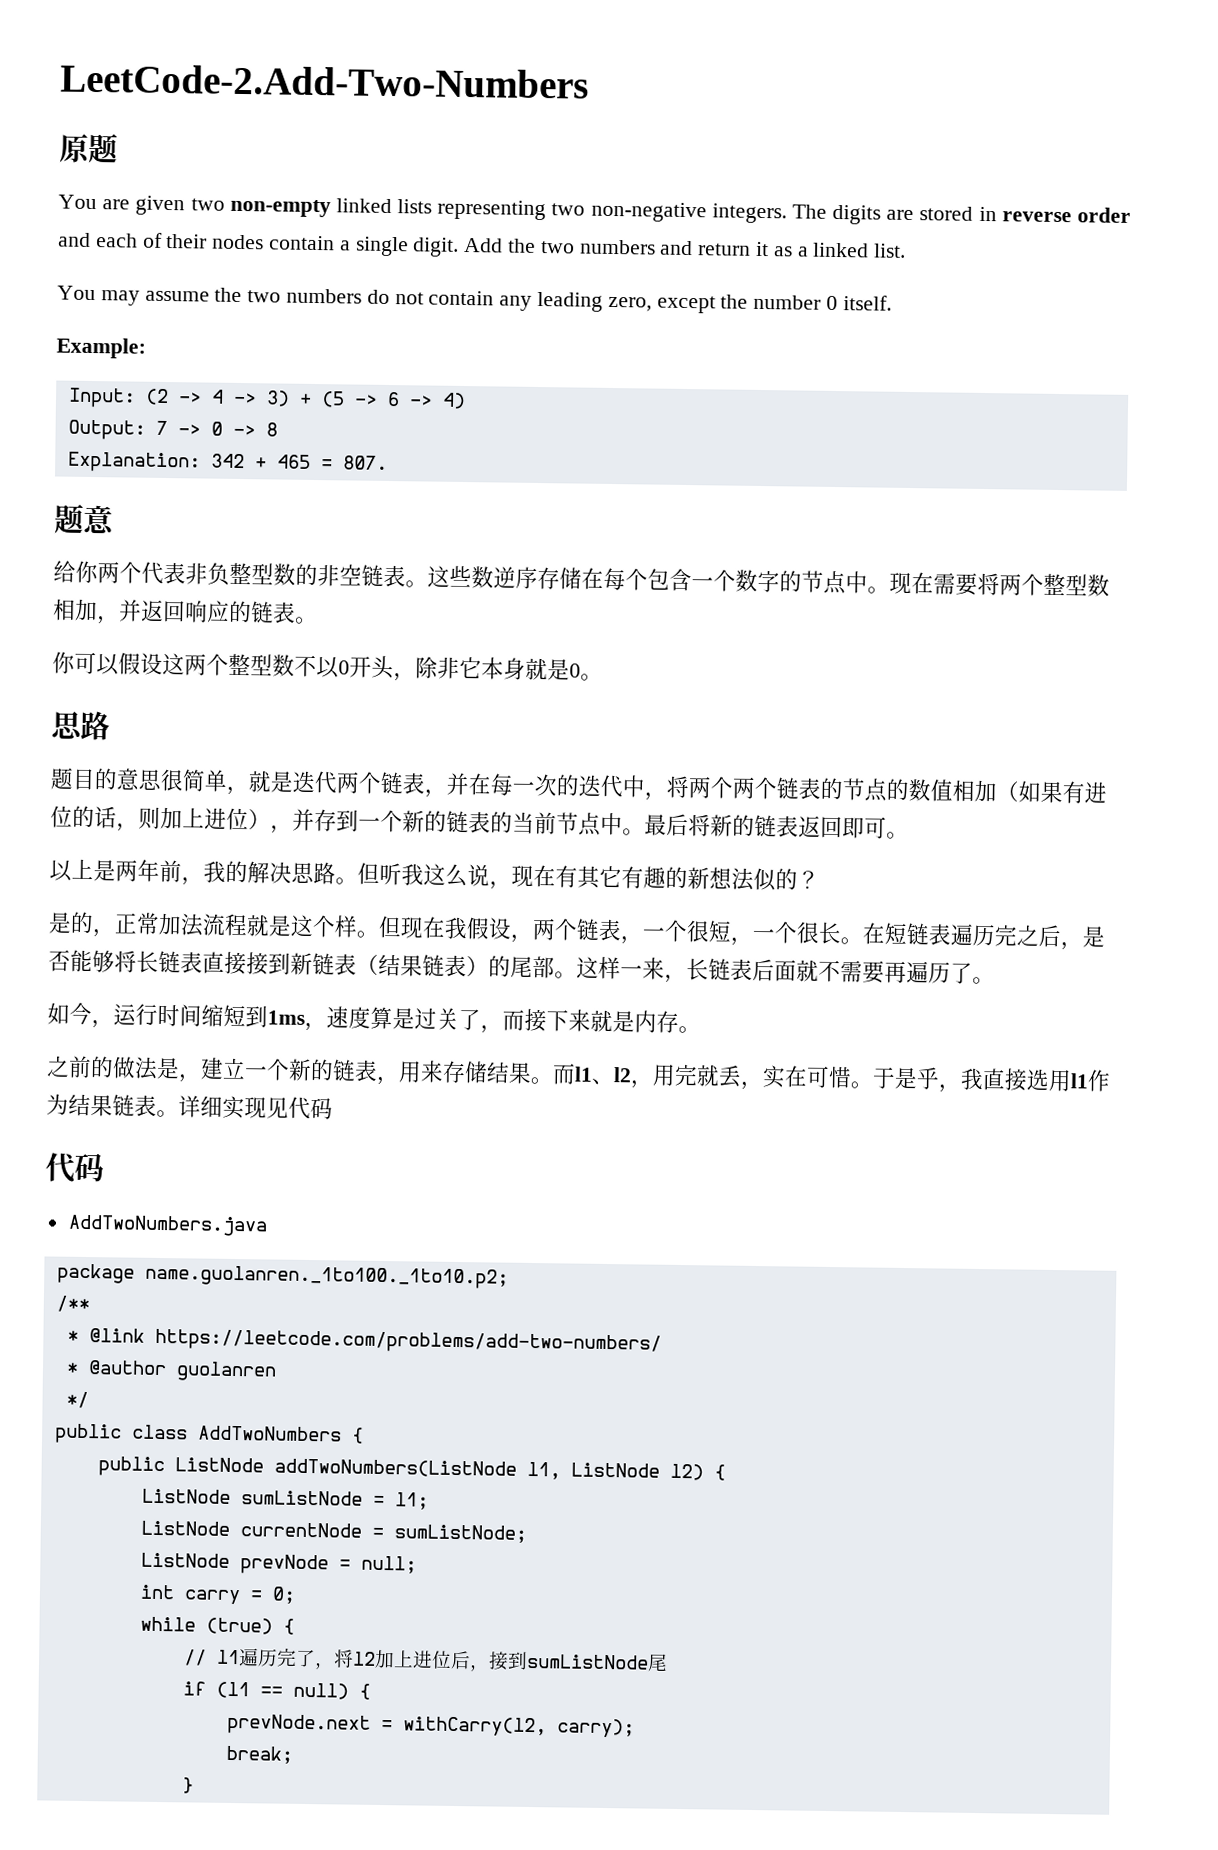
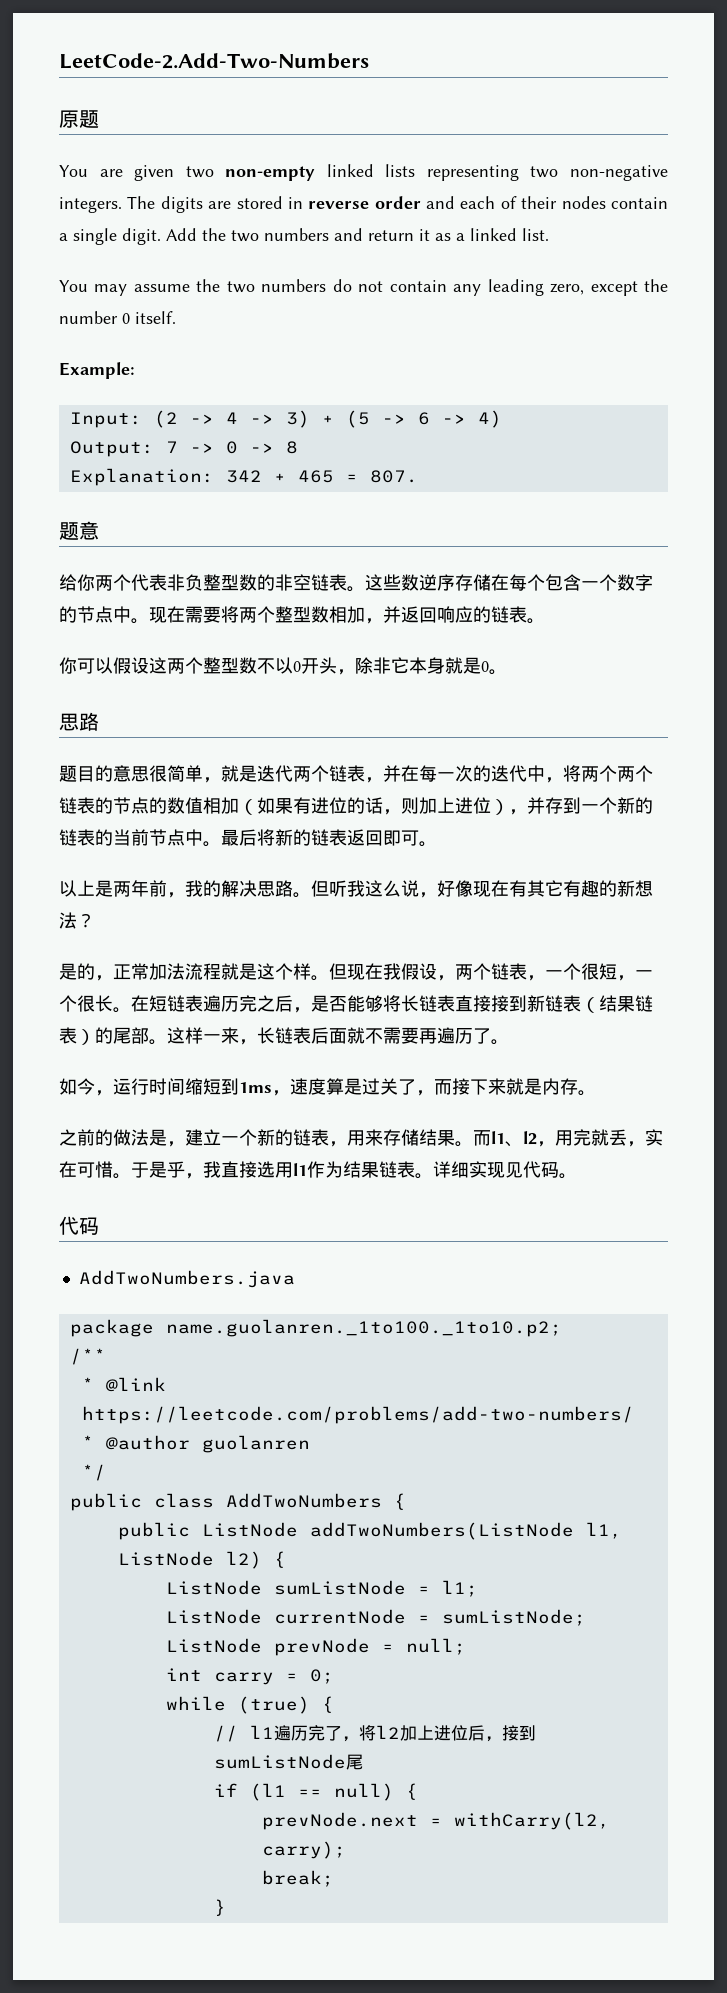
- 但听我这么说，现在有其它有趣的新想法似的？
+ 但听我这么说，好像现在有其它有趣的新想法？
- 详细实现见代码
+ 详细实现见代码。

